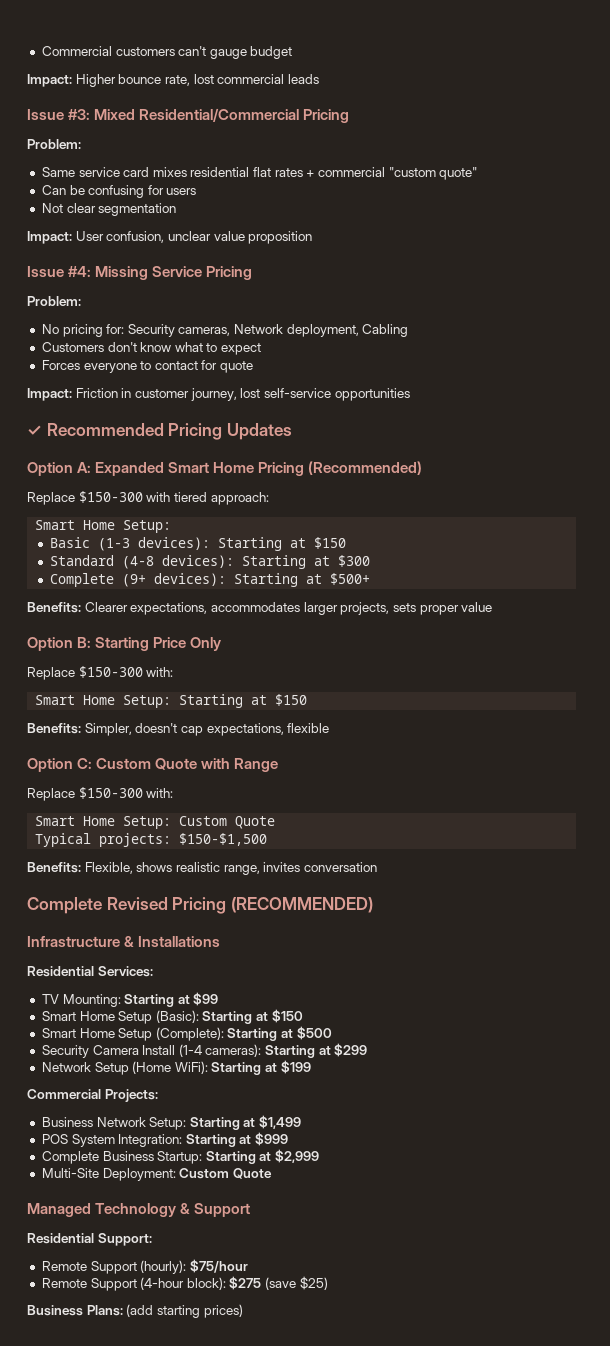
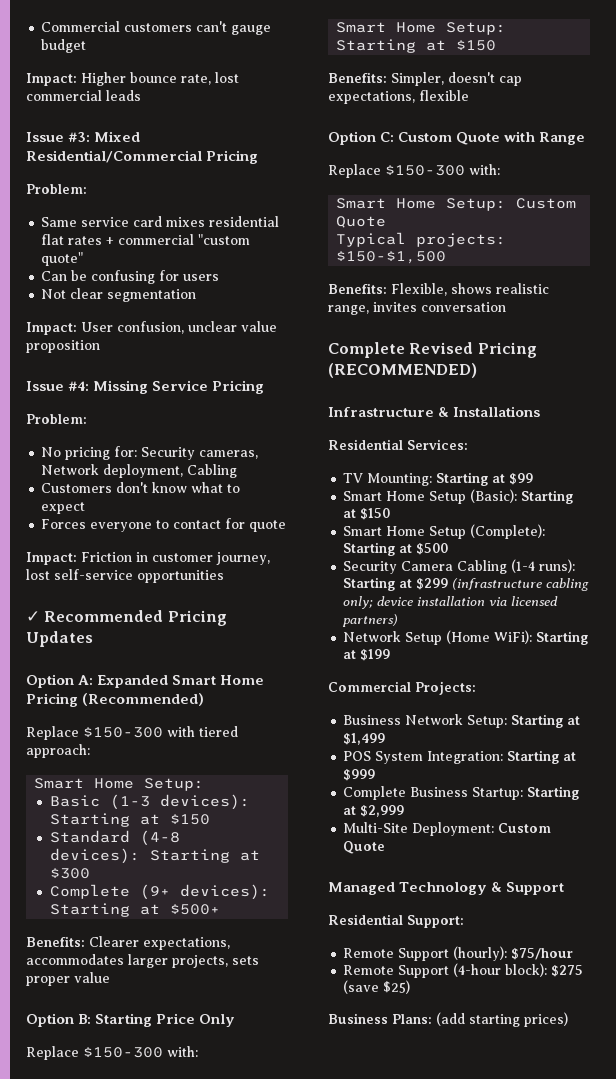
- Security Camera Install (1-4 cameras): Starting at $299
+ Security Camera Cabling (1-4 runs): Starting at $299 (infrastructure cabling only; device installation via licensed partners)

